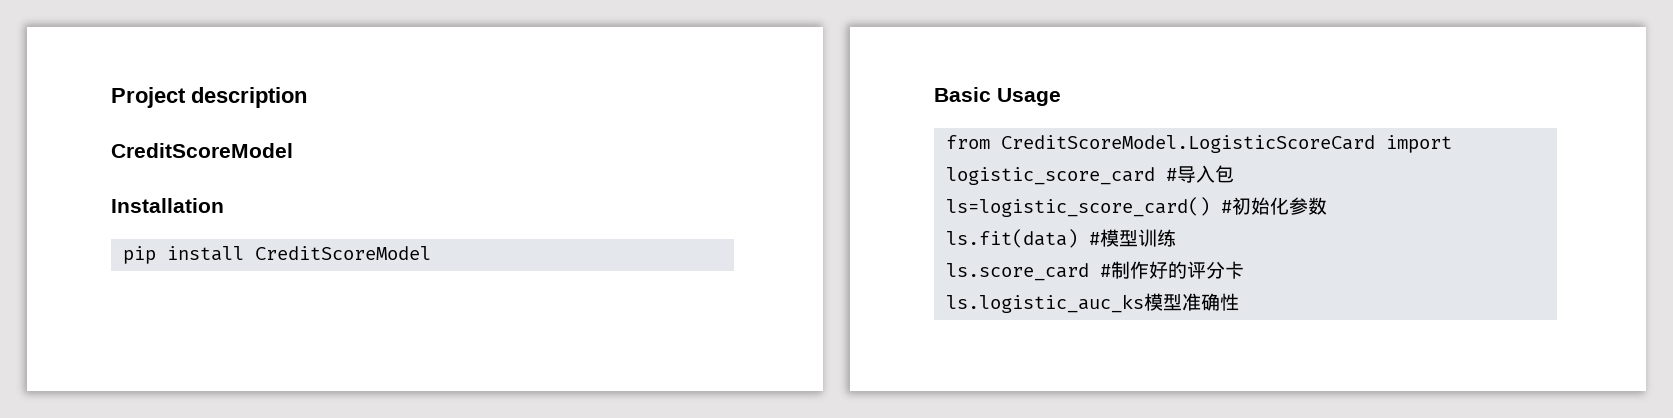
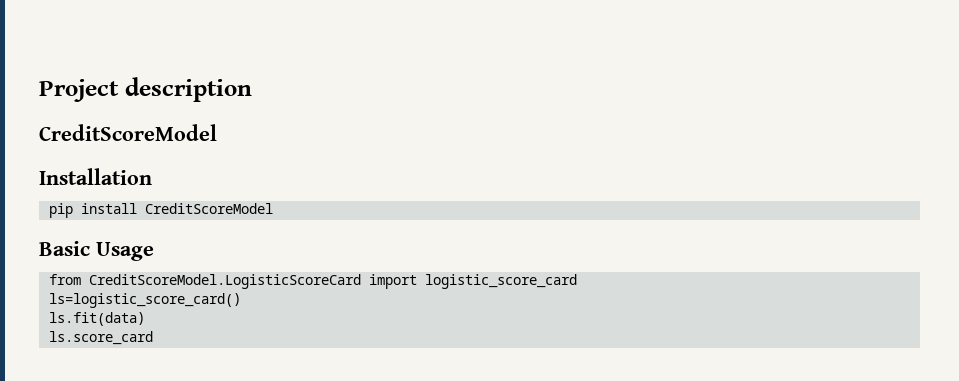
- from CreditScoreModel.LogisticScoreCard import logistic_score_card #导入包
+ from CreditScoreModel.LogisticScoreCard import logistic_score_card
- ls=logistic_score_card() #初始化参数
- ls.fit(data) #模型训练
- ls.score_card #制作好的评分卡
- ls.logistic_auc_ks模型准确性
+ ls=logistic_score_card()
+ ls.fit(data)
+ ls.score_card

